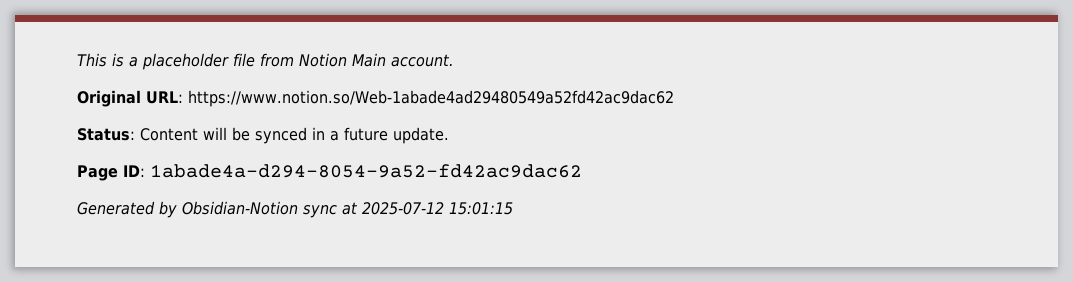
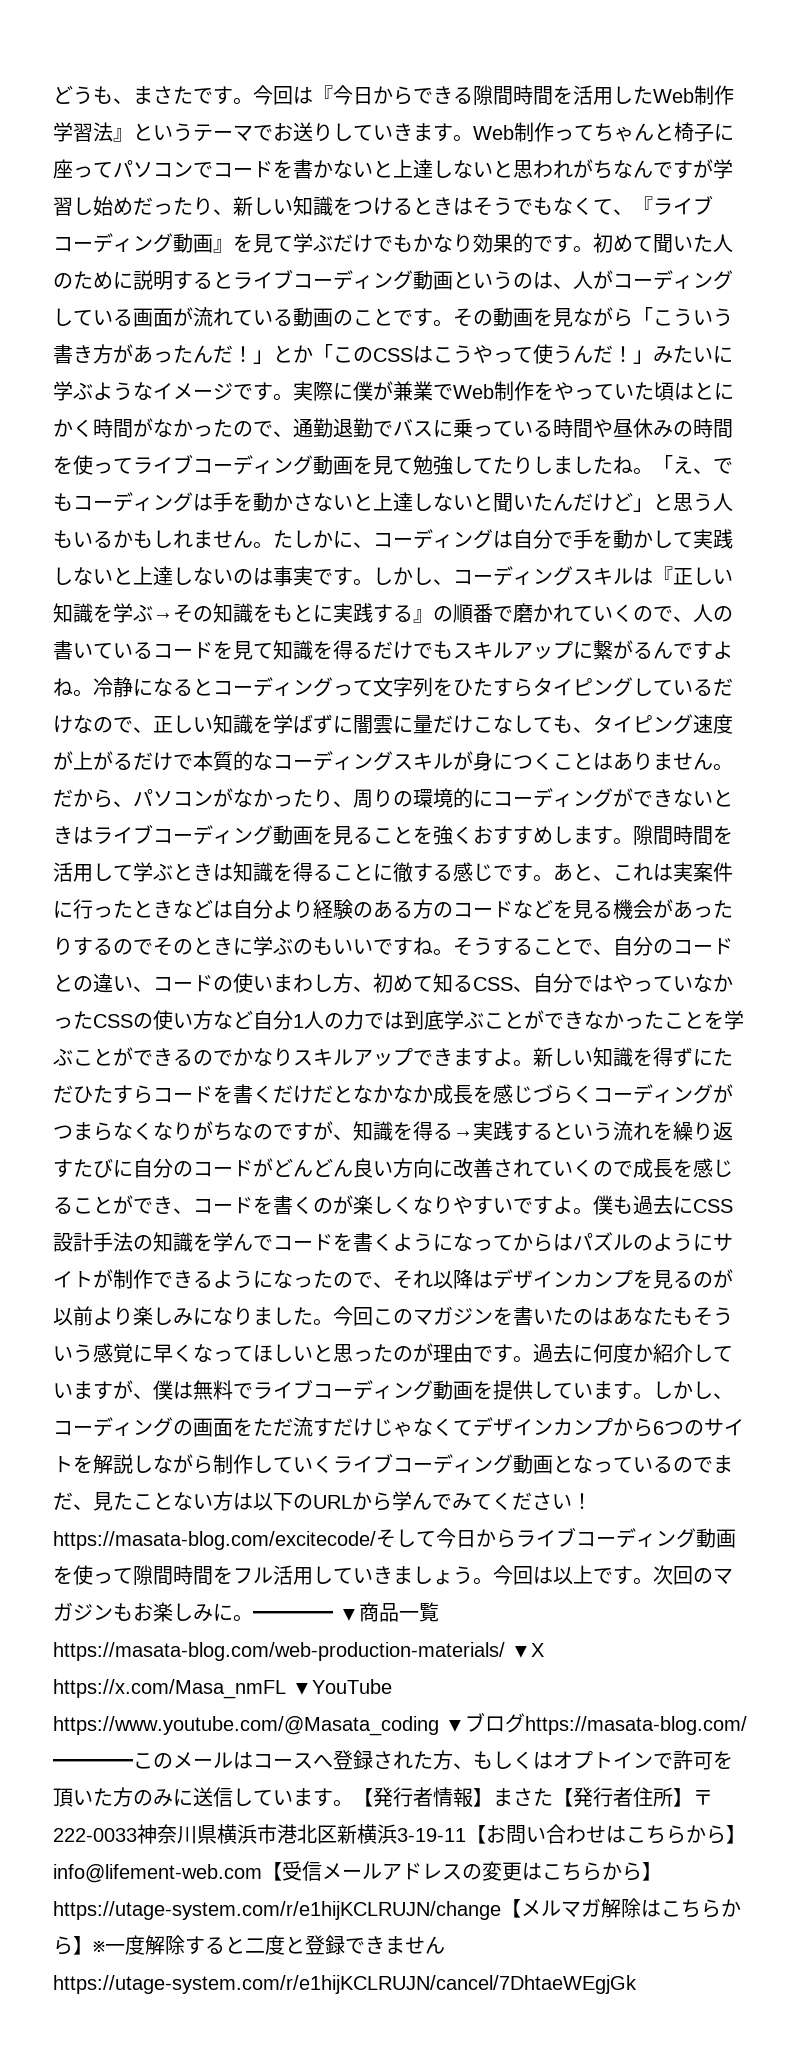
- This is a placeholder file from Notion Main account.
- Original URL: https://www.notion.so/Web-1abade4ad29480549a52fd42ac9dac62
- Status: Content will be synced in a future update.
- Page ID: 1abade4a-d294-8054-9a52-fd42ac9dac62
- Generated by Obsidian-Notion sync at 2025-07-12 15:01:15
+ どうも、まさたです。今回は『今日からできる隙間時間を活用したWeb制作学習法』というテーマでお送りしていきます。Web制作ってちゃんと椅子に座ってパソコンでコードを書かないと上達しないと思われがちなんですが学習し始めだったり、新しい知識をつけるときはそうでもなくて、『ライブコーディング動画』を見て学ぶだけでもかなり効果的です。初めて聞いた人のために説明するとライブコーディング動画というのは、人がコーディングしている画面が流れている動画のことです。その動画を見ながら「こういう書き方があったんだ！」とか「このCSSはこうやって使うんだ！」みたいに学ぶようなイメージです。実際に僕が兼業でWeb制作をやっていた頃はとにかく時間がなかったので、通勤退勤でバスに乗っている時間や昼休みの時間を使ってライブコーディング動画を見て勉強してたりしましたね。「え、でもコーディングは手を動かさないと上達しないと聞いたんだけど」と思う人もいるかもしれません。たしかに、コーディングは自分で手を動かして実践しないと上達しないのは事実です。しかし、コーディングスキルは『正しい知識を学ぶ→その知識をもとに実践する』の順番で磨かれていくので、人の書いているコードを見て知識を得るだけでもスキルアップに繋がるんですよね。冷静になるとコーディングって文字列をひたすらタイピングしているだけなので、正しい知識を学ばずに闇雲に量だけこなしても、タイピング速度が上がるだけで本質的なコーディングスキルが身につくことはありません。だから、パソコンがなかったり、周りの環境的にコーディングができないときはライブコーディング動画を見ることを強くおすすめします。隙間時間を活用して学ぶときは知識を得ることに徹する感じです。あと、これは実案件に行ったときなどは自分より経験のある方のコードなどを見る機会があったりするのでそのときに学ぶのもいいですね。そうすることで、自分のコードとの違い、コードの使いまわし方、初めて知るCSS、自分ではやっていなかったCSSの使い方など自分1人の力では到底学ぶことができなかったことを学ぶことができるのでかなりスキルアップできますよ。新しい知識を得ずにただひたすらコードを書くだけだとなかなか成長を感じづらくコーディングがつまらなくなりがちなのですが、知識を得る→実践するという流れを繰り返すたびに自分のコードがどんどん良い方向に改善されていくので成長を感じることができ、コードを書くのが楽しくなりやすいですよ。僕も過去にCSS設計手法の知識を学んでコードを書くようになってからはパズルのようにサイトが制作できるようになったので、それ以降はデザインカンプを見るのが以前より楽しみになりました。今回このマガジンを書いたのはあなたもそういう感覚に早くなってほしいと思ったのが理由です。過去に何度か紹介していますが、僕は無料でライブコーディング動画を提供しています。しかし、コーディングの画面をただ流すだけじゃなくてデザインカンプから6つのサイトを解説しながら制作していくライブコーディング動画となっているのでまだ、見たことない方は以下のURLから学んでみてください！https://masata-blog.com/excitecode/そして今日からライブコーディング動画を使って隙間時間をフル活用していきましょう。今回は以上です。次回のマガジンもお楽しみに。━━━━ ▼商品一覧https://masata-blog.com/web-production-materials/ ▼X https://x.com/Masa_nmFL ▼YouTube https://www.youtube.com/@Masata_coding ▼ブログhttps://masata-blog.com/ ━━━━このメールはコースへ登録された方、もしくはオプトインで許可を頂いた方のみに送信しています。【発行者情報】まさた【発行者住所】〒222-0033神奈川県横浜市港北区新横浜3-19-11【お問い合わせはこちらから】info@lifement-web.com【受信メールアドレスの変更はこちらから】https://utage-system.com/r/e1hijKCLRUJN/change【メルマガ解除はこちらから】※一度解除すると二度と登録できませんhttps://utage-system.com/r/e1hijKCLRUJN/cancel/7DhtaeWEgjGk

